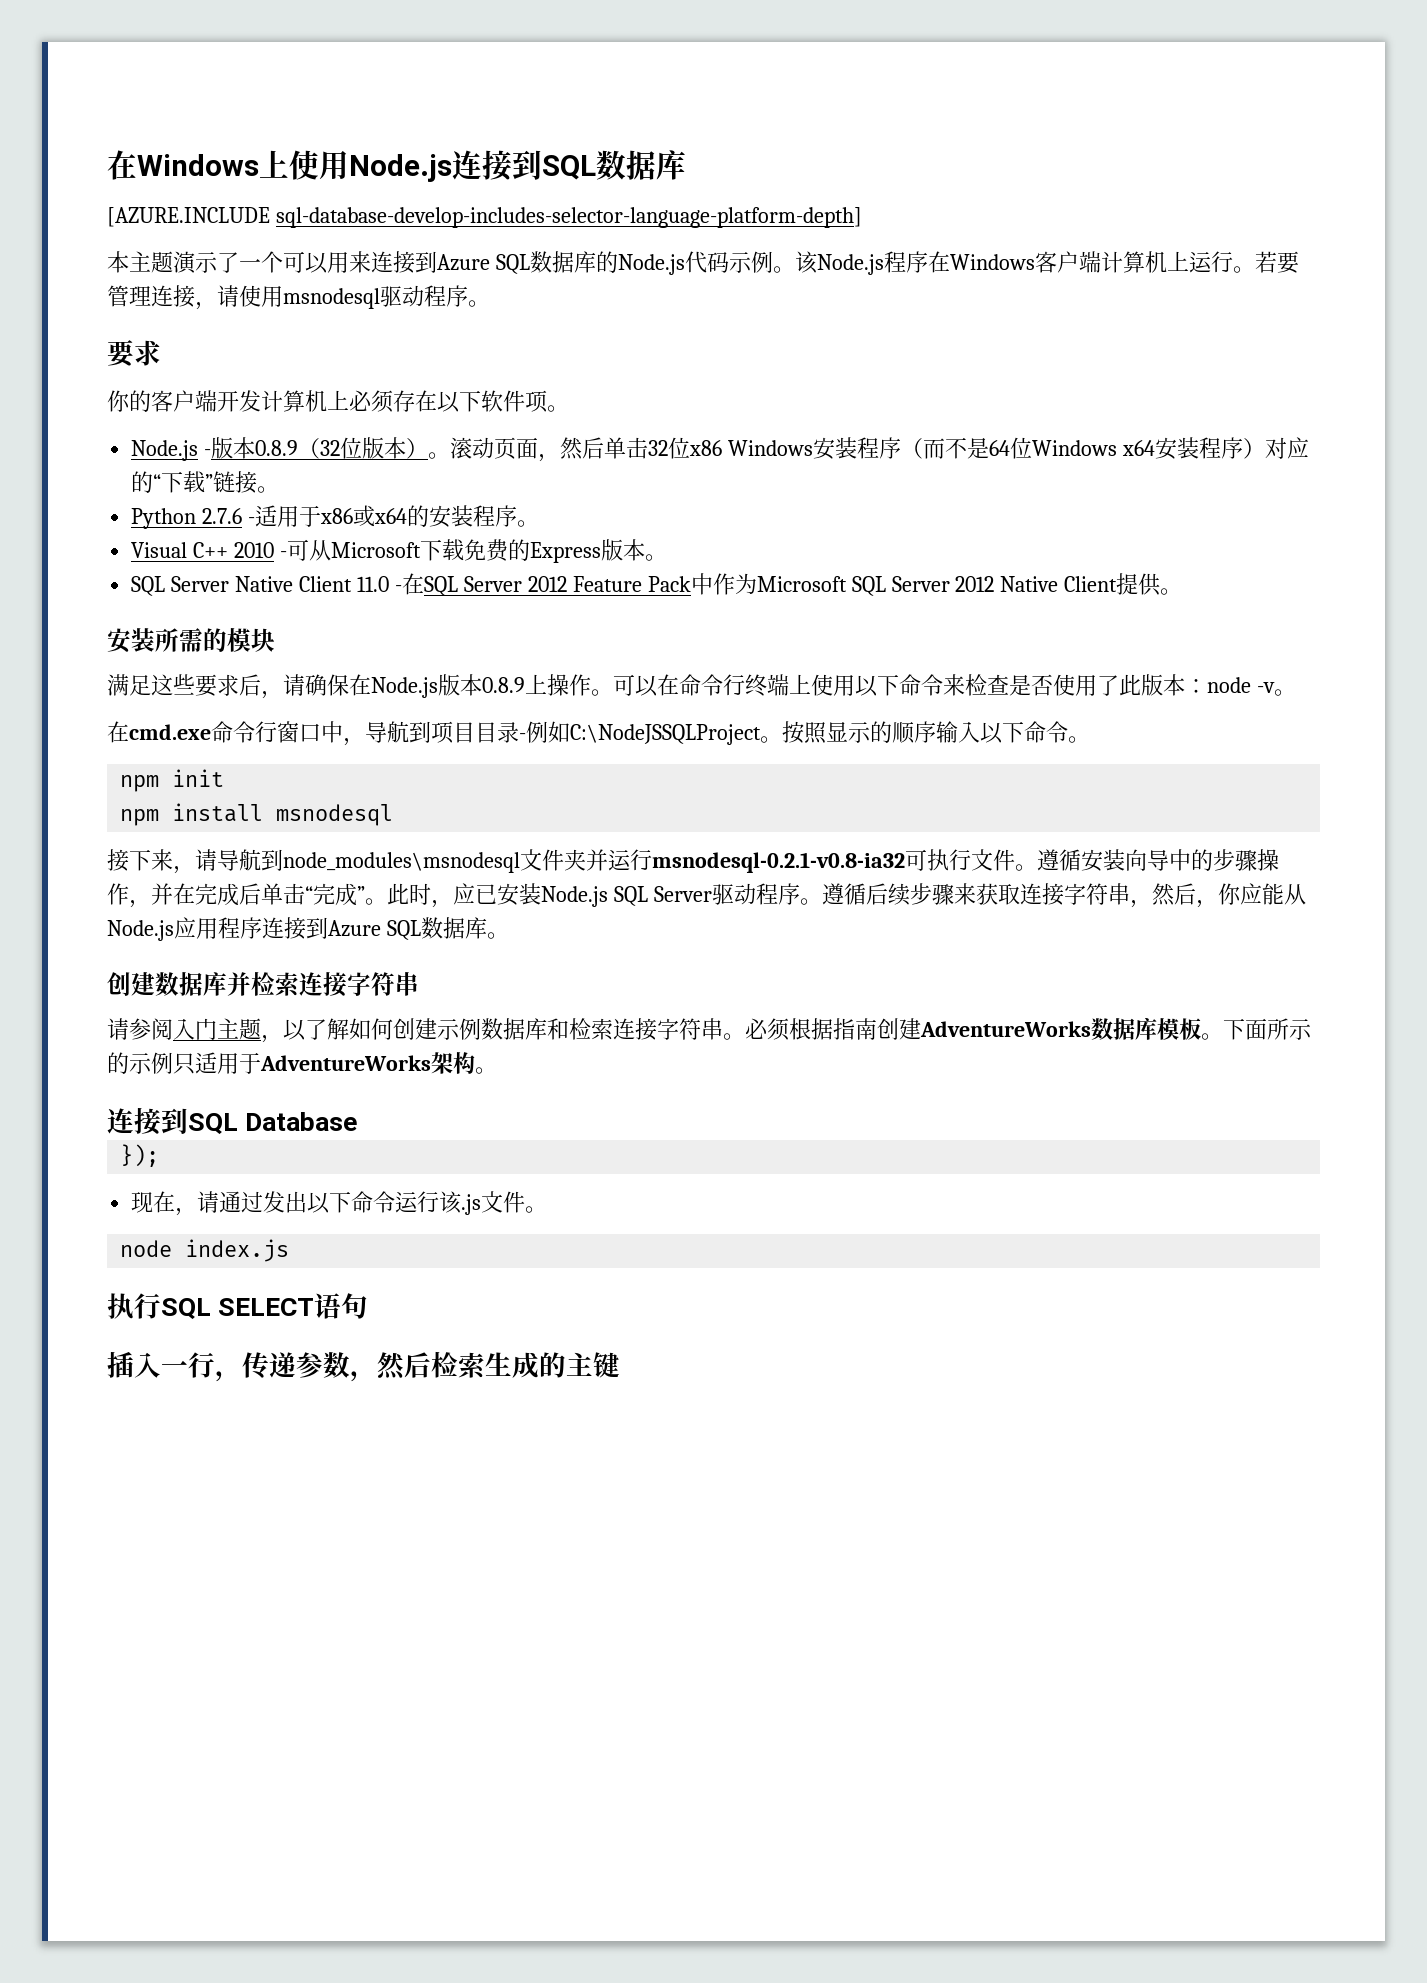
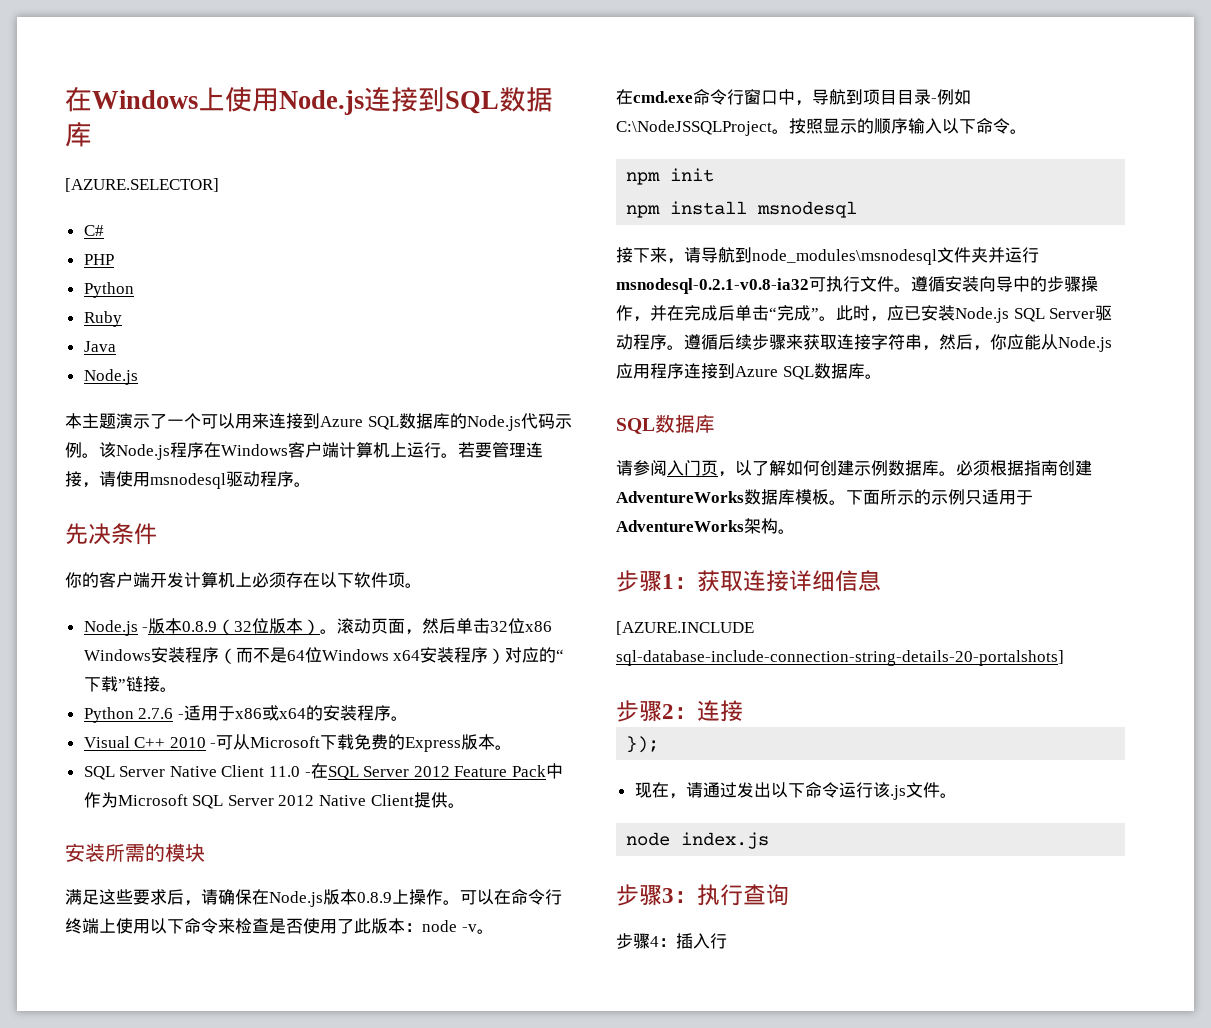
- [AZURE.INCLUDE sql-database-develop-includes-selector-language-platform-depth]
+ [AZURE.SELECTOR]
+ C#
+ PHP
+ Python
+ Ruby
+ Java
+ Node.js
  若要管理连接，请使用msnodesql驱动程序。
- 要求
+ 先决条件
  遵循后续步骤来获取连接字符串，然后，你应能从Node.js应用程序连接到Azure SQL数据库。
- 创建数据库并检索连接字符串
+ SQL数据库
- 请参阅入门主题，以了解如何创建示例数据库和检索连接字符串。
+ 请参阅入门页，以了解如何创建示例数据库。
- 连接到SQL Database
+ 步骤1：获取连接详细信息
+ [AZURE.INCLUDE sql-database-include-connection-string-details-20-portalshots]
+ 步骤2：连接
- 执行SQL SELECT语句
- 插入一行，传递参数，然后检索生成的主键
+ 步骤3：执行查询
+ 步骤4：插入行

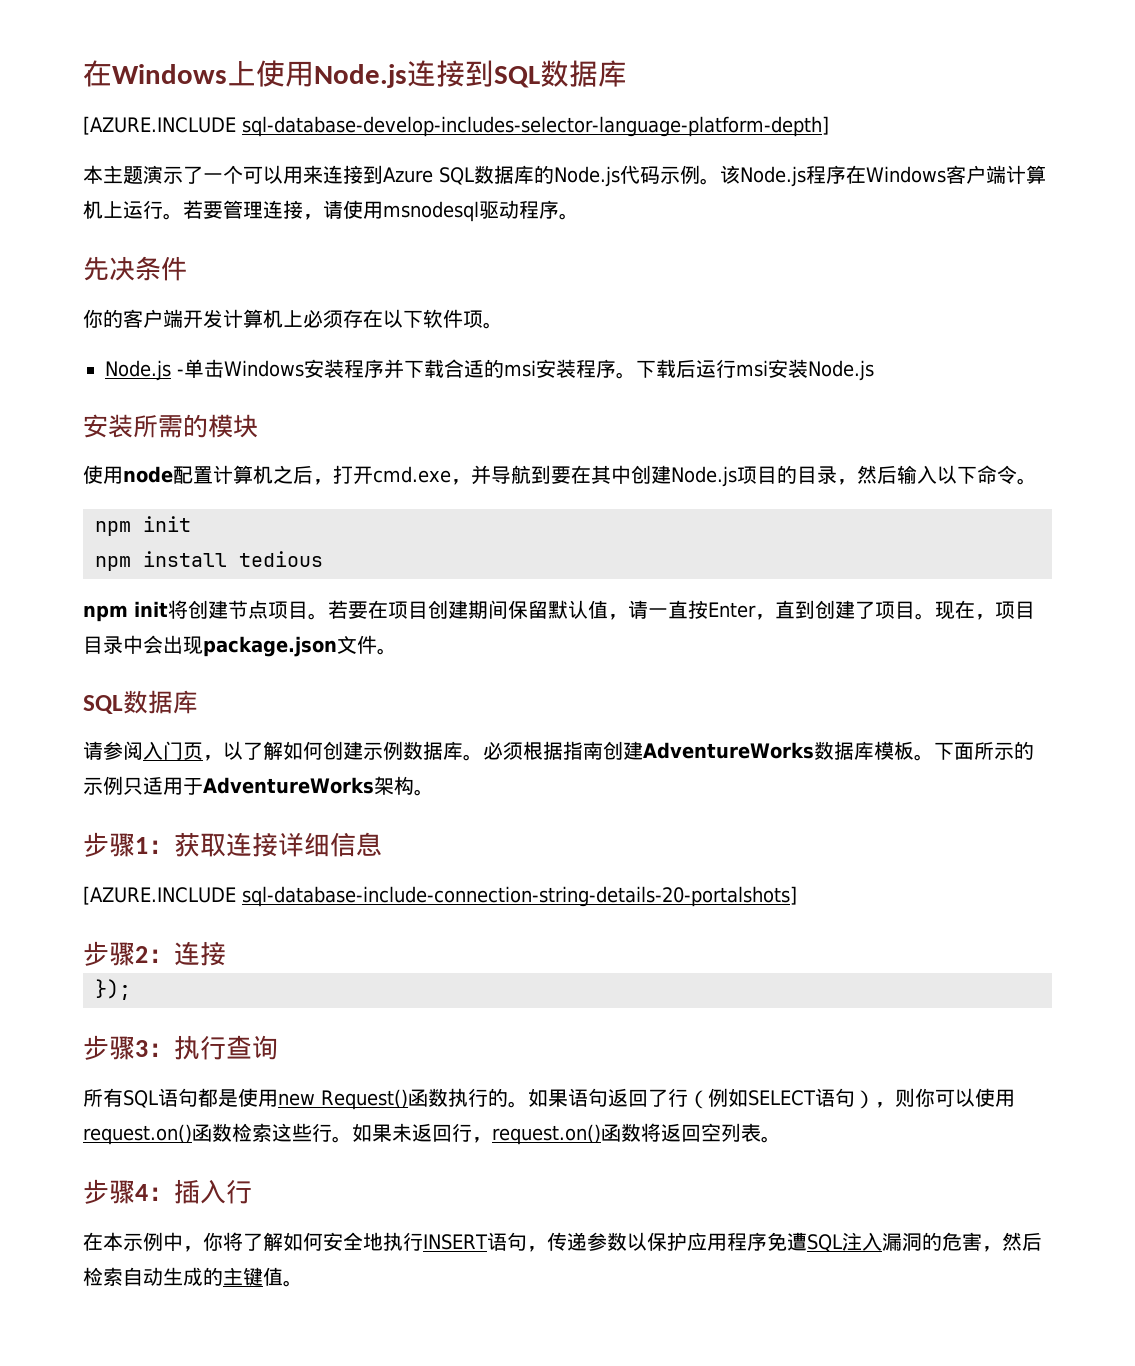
- [AZURE.SELECTOR]
- C#
- PHP
- Python
- Ruby
- Java
- Node.js
+ [AZURE.INCLUDE sql-database-develop-includes-selector-language-platform-depth]
- Node.js -版本0.8.9（32位版本）。滚动页面，然后单击32位x86 Windows安装程序（而不是64位Windows x64安装程序）对应的“下载”链接。
- Python 2.7.6 -适用于x86或x64的安装程序。
- Visual C++ 2010 -可从Microsoft下载免费的Express版本。
- SQL Server Native Client 11.0 -在SQL Server 2012 Feature Pack中作为Microsoft SQL Server 2012 Native Client提供。
+ Node.js -单击Windows安装程序并下载合适的msi安装程序。下载后运行msi安装Node.js
  安装所需的模块
- 满足这些要求后，请确保在Node.js版本0.8.9上操作。可以在命令行终端上使用以下命令来检查是否使用了此版本：node -v。
- 在cmd.exe命令行窗口中，导航到项目目录-例如C:\NodeJSSQLProject。按照显示的顺序输入以下命令。
+ 使用node配置计算机之后，打开cmd.exe，并导航到要在其中创建Node.js项目的目录，然后输入以下命令。
- npm install msnodesql
- 接下来，请导航到node_modules\msnodesql文件夹并运行msnodesql-0.2.1-v0.8-ia32可执行文件。遵循安装向导中的步骤操作，并在完成后单击“完成”。此时，应已安装Node.js SQL Server驱动程序。遵循后续步骤来获取连接字符串，然后，你应能从Node.js应用程序连接到Azure SQL数据库。
+ npm install tedious
+ npm init将创建节点项目。若要在项目创建期间保留默认值，请一直按Enter，直到创建了项目。现在，项目目录中会出现package.json文件。
- 现在，请通过发出以下命令运行该.js文件。
- node index.js
+ 所有SQL语句都是使用new Request()函数执行的。如果语句返回了行（例如SELECT语句），则你可以使用request.on()函数检索这些行。如果未返回行，request.on()函数将返回空列表。
  步骤4：插入行
+ 在本示例中，你将了解如何安全地执行INSERT语句，传递参数以保护应用程序免遭SQL注入漏洞的危害，然后检索自动生成的主键值。

